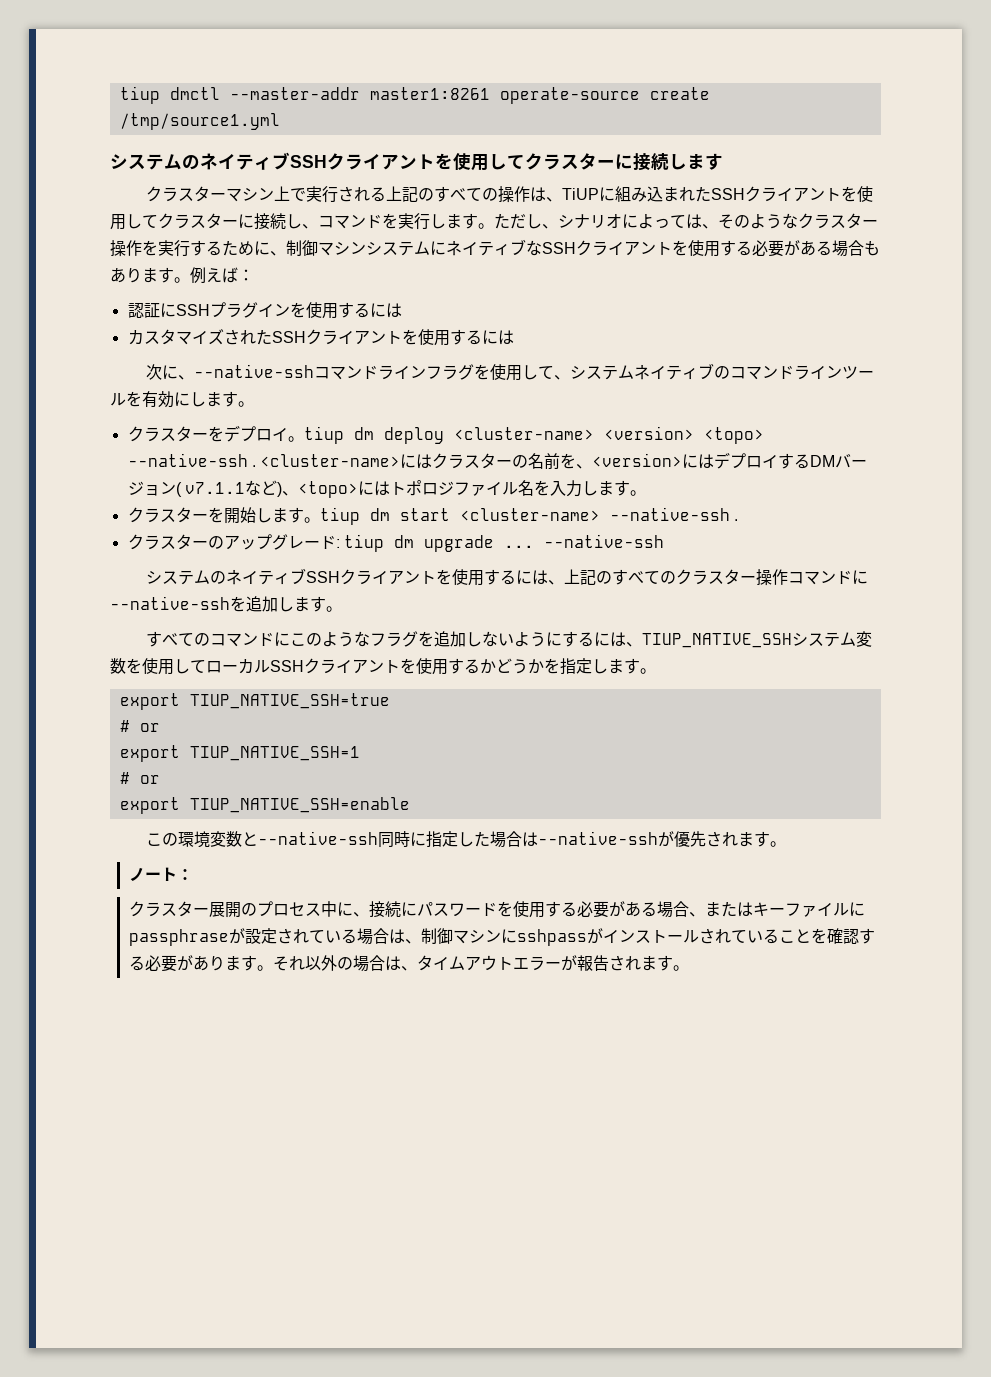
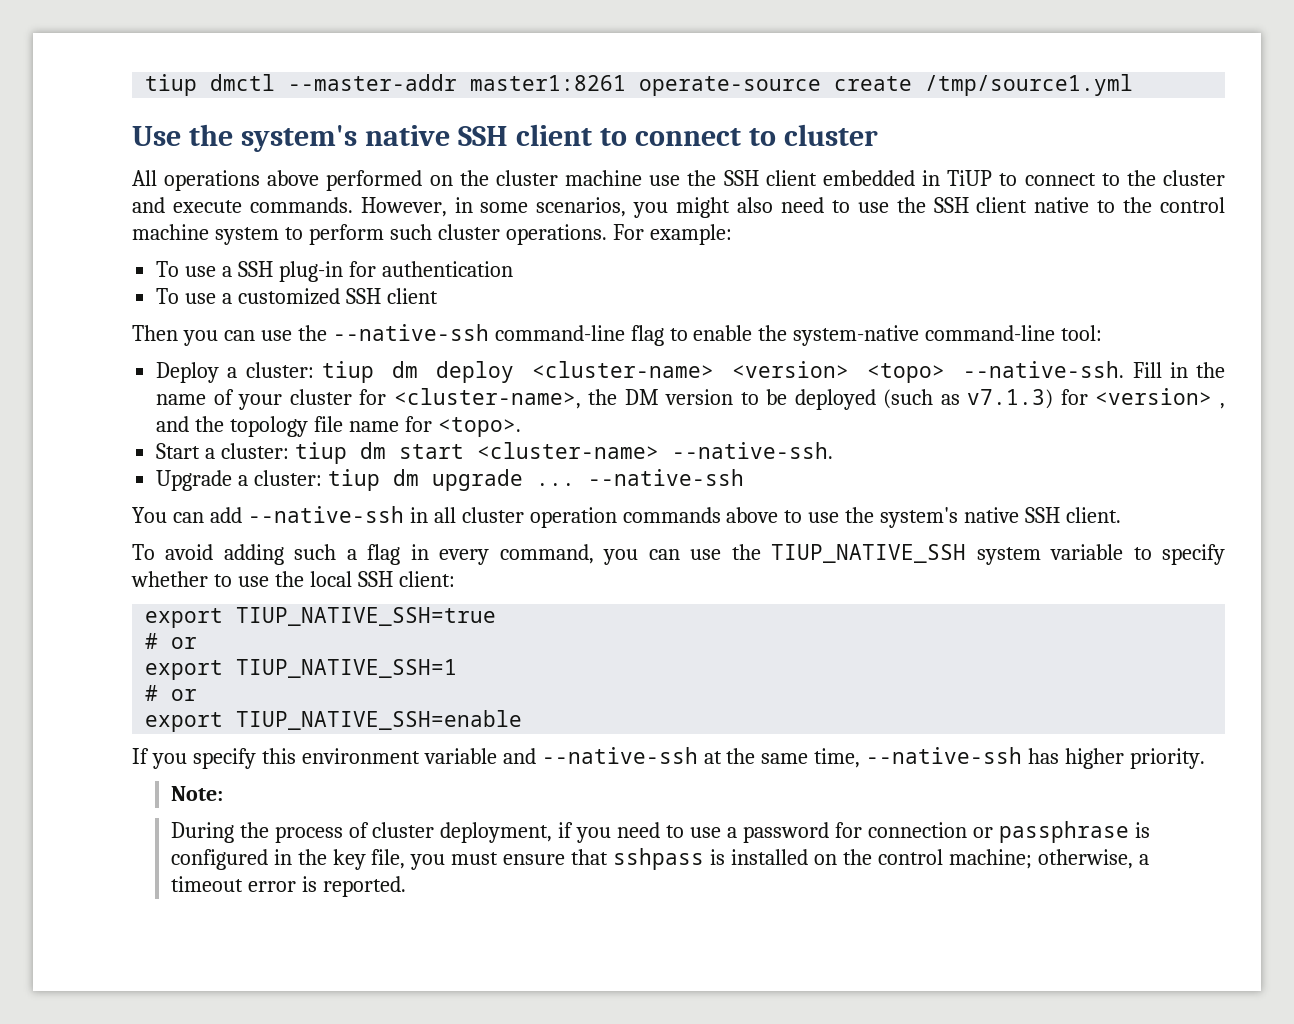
- システムのネイティブSSHクライアントを使用してクラスターに接続します
- クラスターマシン上で実行される上記のすべての操作は、TiUPに組み込まれたSSHクライアントを使用してクラスターに接続し、コマンドを実行します。ただし、シナリオによっては、そのようなクラスター操作を実行するために、制御マシンシステムにネイティブなSSHクライアントを使用する必要がある場合もあります。例えば：
- 認証にSSHプラグインを使用するには
- カスタマイズされたSSHクライアントを使用するには
- 次に、--native-sshコマンドラインフラグを使用して、システムネイティブのコマンドラインツールを有効にします。
- クラスターをデプロイ。tiup dm deploy <cluster-name> <version> <topo> --native-ssh . <cluster-name>にはクラスターの名前を、<version>にはデプロイするDMバージョン( v7.1.1など)、<topo>にはトポロジファイル名を入力します。
- クラスターを開始します。tiup dm start <cluster-name> --native-ssh .
- クラスターのアップグレード: tiup dm upgrade ...
+ Use the system's native SSH client to connect to cluster
+ All operations above performed on the cluster machine use the SSH client embedded in TiUP to connect to the cluster and execute commands. However, in some scenarios, you might also need to use the SSH client native to the control machine system to perform such cluster operations. For example:
+ To use a SSH plug-in for authentication
+ To use a customized SSH client
+ Then you can use the --native-ssh command-line flag to enable the system-native command-line tool:
+ Deploy a cluster: tiup dm deploy <cluster-name> <version> <topo> --native-ssh. Fill in the name of your cluster for <cluster-name>, the DM version to be deployed (such as v7.1.3) for <version> , and the topology file name for <topo>.
+ Start a cluster: tiup dm start <cluster-name> --native-ssh.
+ Upgrade a cluster: tiup dm upgrade ...
- システムのネイティブSSHクライアントを使用するには、上記のすべてのクラスター操作コマンドに--native-sshを追加します。
- すべてのコマンドにこのようなフラグを追加しないようにするには、TIUP_NATIVE_SSHシステム変数を使用してローカルSSHクライアントを使用するかどうかを指定します。
+ You can add --native-ssh in all cluster operation commands above to use the system's native SSH client.
+ To avoid adding such a flag in every command, you can use the TIUP_NATIVE_SSH system variable to specify whether to use the local SSH client:
- この環境変数と--native-ssh同時に指定した場合は--native-sshが優先されます。
- ノート：
- クラスター展開のプロセス中に、接続にパスワードを使用する必要がある場合、またはキーファイルにpassphraseが設定されている場合は、制御マシンにsshpassがインストールされていることを確認する必要があります。それ以外の場合は、タイムアウトエラーが報告されます。
+ If you specify this environment variable and --native-ssh at the same time, --native-ssh has higher priority.
+ Note:
+ During the process of cluster deployment, if you need to use a password for connection or passphrase is configured in the key file, you must ensure that sshpass is installed on the control machine; otherwise, a timeout error is reported.

